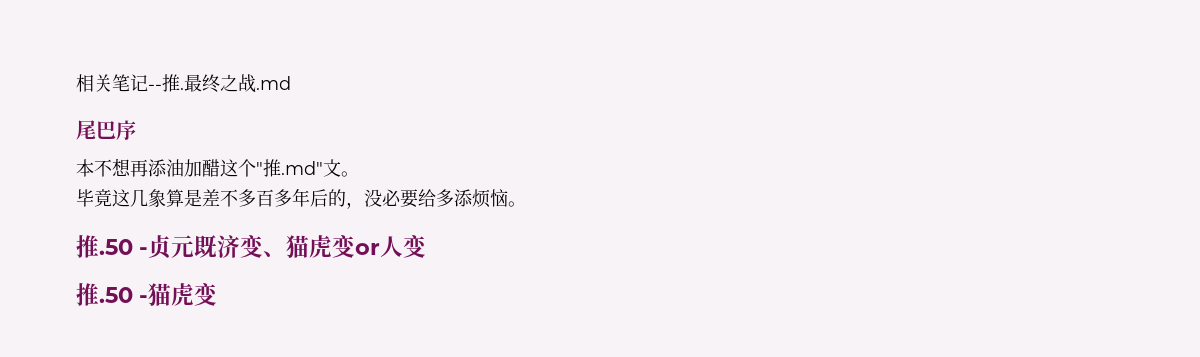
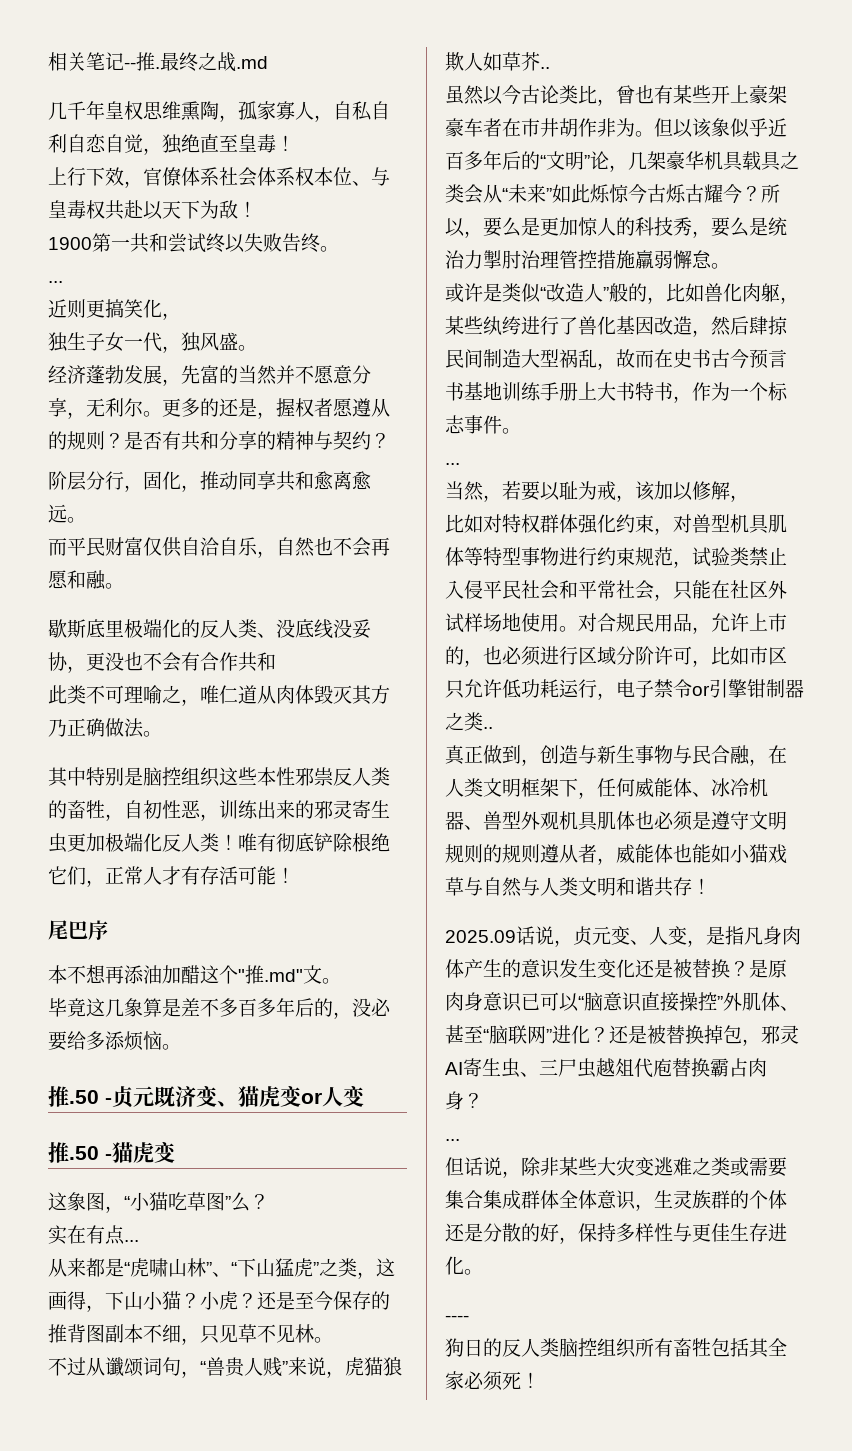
+ 几千年皇权思维熏陶，孤家寡人，自私自利自恋自觉，独绝直至皇毒！
+ 上行下效，官僚体系社会体系权本位、与皇毒权共赴以天下为敌！
+ 1900第一共和尝试终以失败告终。
+ ...
+ 近则更搞笑化，
+ 独生子女一代，独风盛。
+ 经济蓬勃发展，先富的当然并不愿意分享，无利尔。更多的还是，握权者愿遵从的规则？是否有共和分享的精神与契约？
+ 阶层分行，固化，推动同享共和愈离愈远。
+ 而平民财富仅供自洽自乐，自然也不会再愿和融。
+ 歇斯底里极端化的反人类、没底线没妥协，更没也不会有合作共和
+ 此类不可理喻之，唯仁道从肉体毁灭其方乃正确做法。
+ 其中特别是脑控组织这些本性邪祟反人类的畜牲，自初性恶，训练出来的邪灵寄生虫更加极端化反人类！唯有彻底铲除根绝它们，正常人才有存活可能！
+ 这象图，“小猫吃草图”么？
+ 实在有点...
+ 从来都是“虎啸山林”、“下山猛虎”之类，这画得，下山小猫？小虎？还是至今保存的推背图副本不细，只见草不见林。
+ 不过从谶颂词句，“兽贵人贱”来说，虎猫狼欺人如草芥..
+ 虽然以今古论类比，曾也有某些开上豪架豪车者在市井胡作非为。但以该象似乎近百多年后的“文明”论，几架豪华机具载具之类会从“未来”如此烁惊今古烁古耀今？所以，要么是更加惊人的科技秀，要么是统治力掣肘治理管控措施羸弱懈怠。
+ 或许是类似“改造人”般的，比如兽化肉躯，某些纨绔进行了兽化基因改造，然后肆掠民间制造大型祸乱，故而在史书古今预言书基地训练手册上大书特书，作为一个标志事件。
+ ...
+ 当然，若要以耻为戒，该加以修解，
+ 比如对特权群体强化约束，对兽型机具肌体等特型事物进行约束规范，试验类禁止入侵平民社会和平常社会，只能在社区外试样场地使用。对合规民用品，允许上市的，也必须进行区域分阶许可，比如市区只允许低功耗运行，电子禁令or引擎钳制器之类..
+ 真正做到，创造与新生事物与民合融，在人类文明框架下，任何威能体、冰冷机器、兽型外观机具肌体也必须是遵守文明规则的规则遵从者，威能体也能如小猫戏草与自然与人类文明和谐共存！
+ 2025.09话说，贞元变、人变，是指凡身肉体产生的意识发生变化还是被替换？是原肉身意识已可以“脑意识直接操控”外肌体、甚至“脑联网”进化？还是被替换掉包，邪灵AI寄生虫、三尸虫越俎代庖替换霸占肉身？
+ ...
+ 但话说，除非某些大灾变逃难之类或需要集合集成群体全体意识，生灵族群的个体还是分散的好，保持多样性与更佳生存进化。
+ ----
+ 狗日的反人类脑控组织所有畜牲包括其全家必须死！

